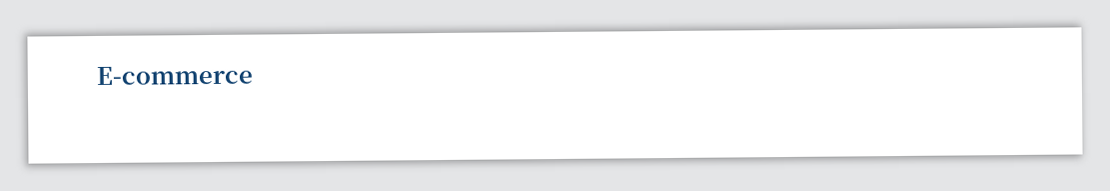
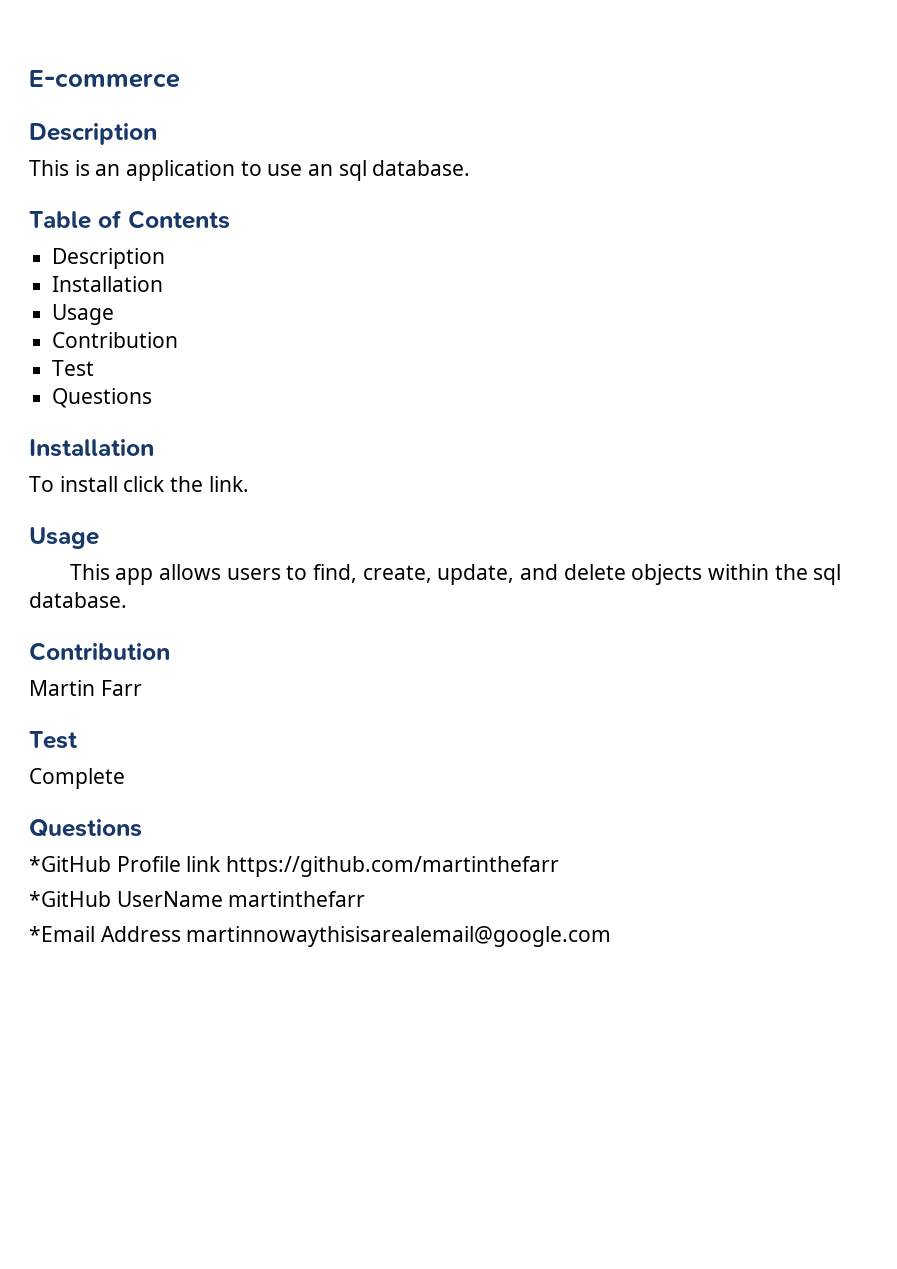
  E-commerce
+ Description
+ This is an application to use an sql database.
+ Table of Contents
+ Description
+ Installation
+ Usage
+ Contribution
+ Test
+ Questions
+ Installation
+ To install click the link.
+ Usage
+ This app allows users to find, create, update, and delete objects within the sql database.
+ Contribution
+ Martin Farr
+ Test
+ Complete
+ Questions
+ *GitHub Profile link https://github.com/martinthefarr
+ *GitHub UserName martinthefarr
+ *Email Address martinnowaythisisarealemail@google.com

